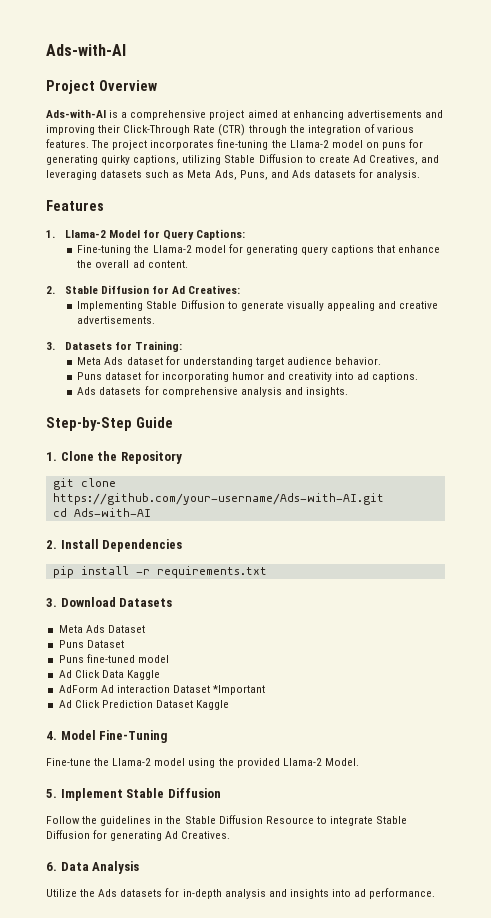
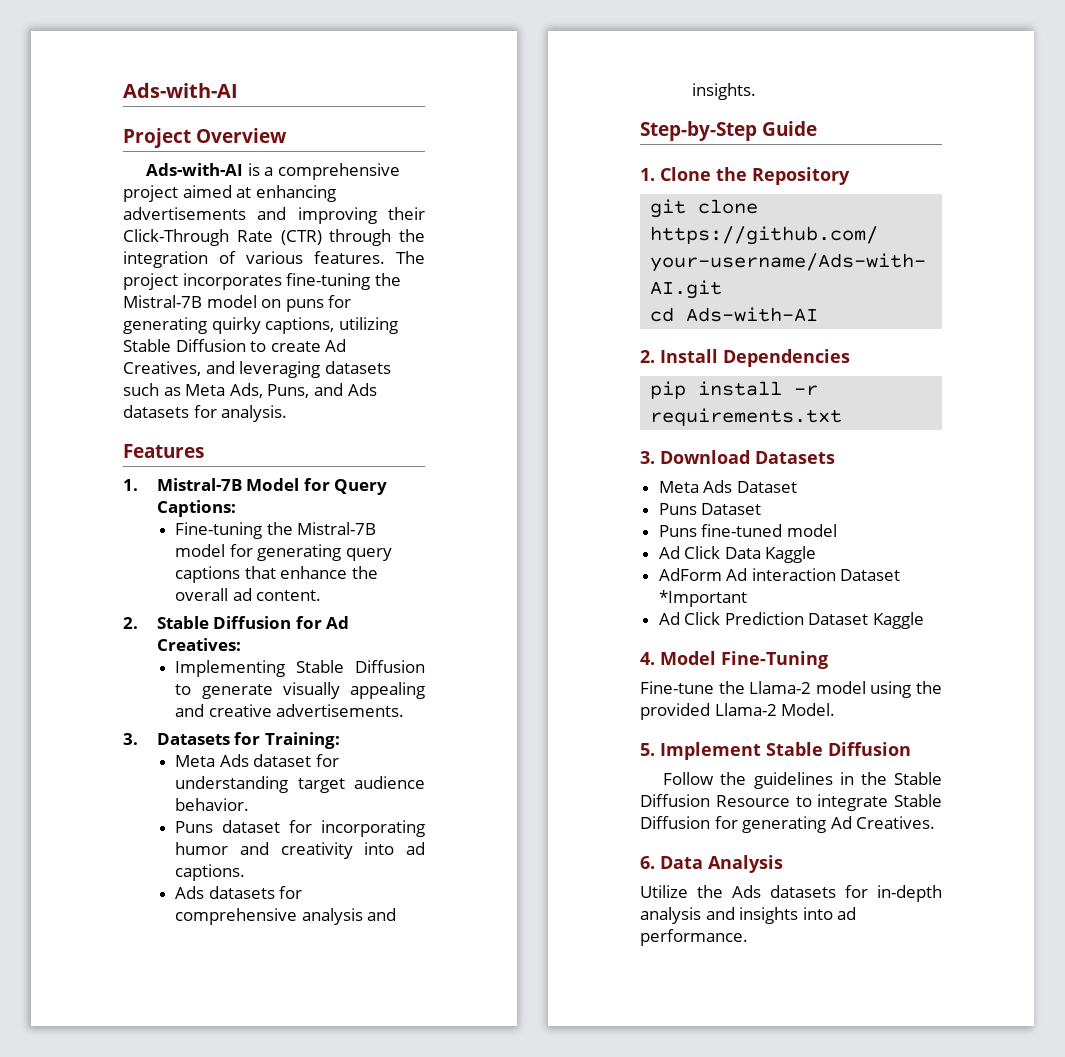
- The project incorporates fine-tuning the Llama-2 model on puns for generating quirky captions, utilizing Stable Diffusion to create Ad Creatives, and leveraging datasets such as Meta Ads, Puns, and Ads datasets for analysis.
+ The project incorporates fine-tuning the Mistral-7B model on puns for generating quirky captions, utilizing Stable Diffusion to create Ad Creatives, and leveraging datasets such as Meta Ads, Puns, and Ads datasets for analysis.
- 1. Llama-2 Model for Query Captions:
+ 1. Mistral-7B Model for Query Captions:
- Fine-tuning the Llama-2 model for generating query captions that enhance the overall ad content.
+ Fine-tuning the Mistral-7B model for generating query captions that enhance the overall ad content.

